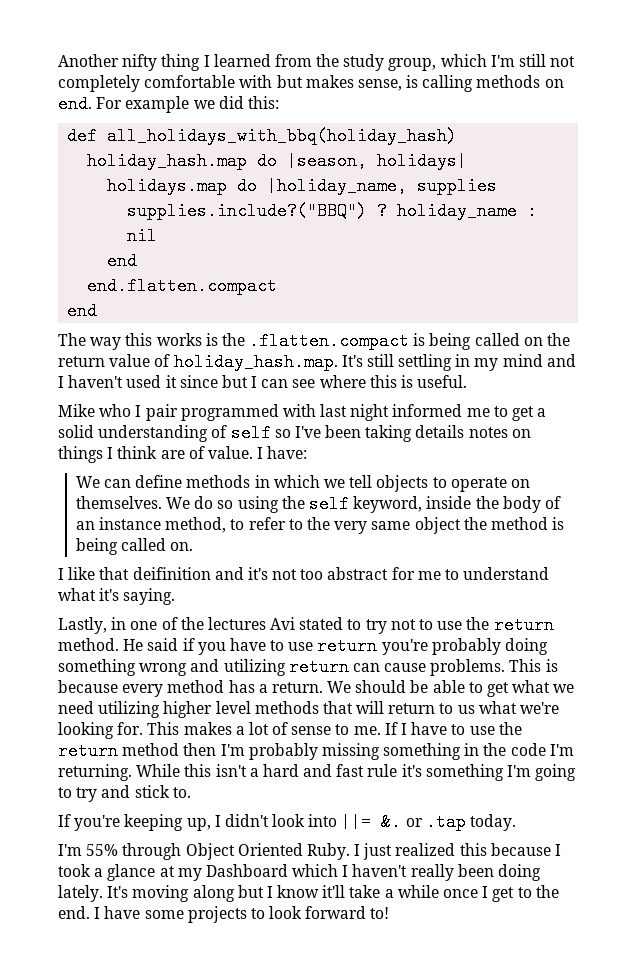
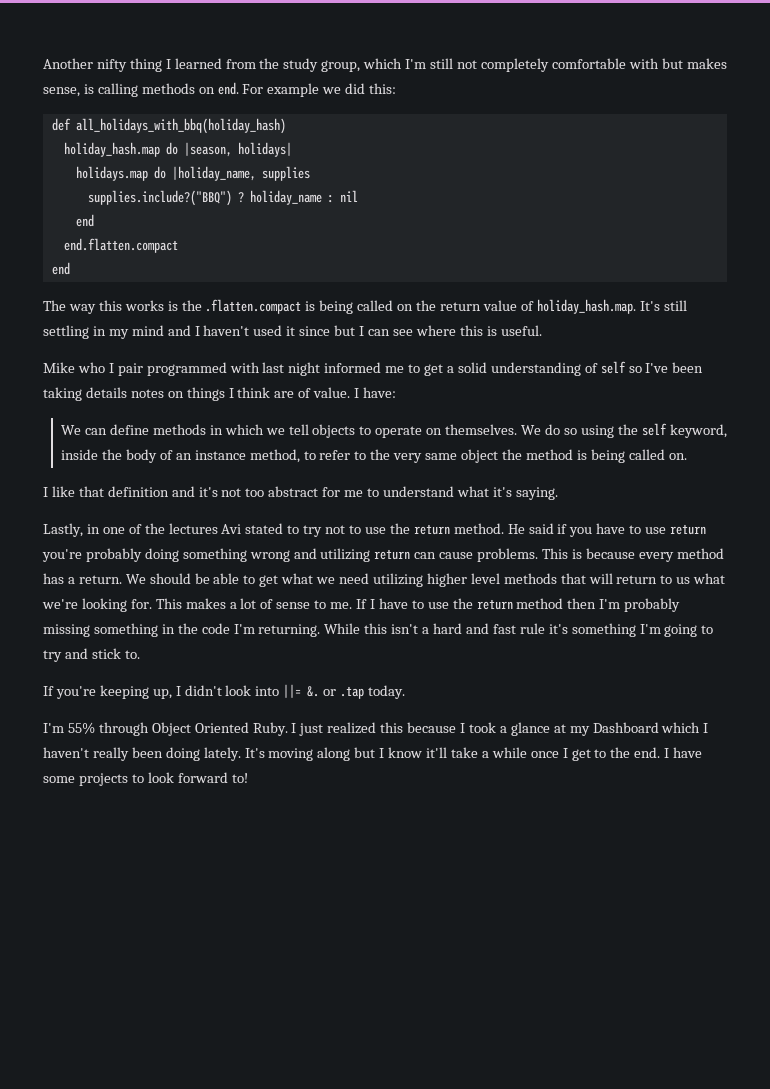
- I like that deifinition and it's not too abstract for me to understand what it's saying.
+ I like that definition and it's not too abstract for me to understand what it's saying.

